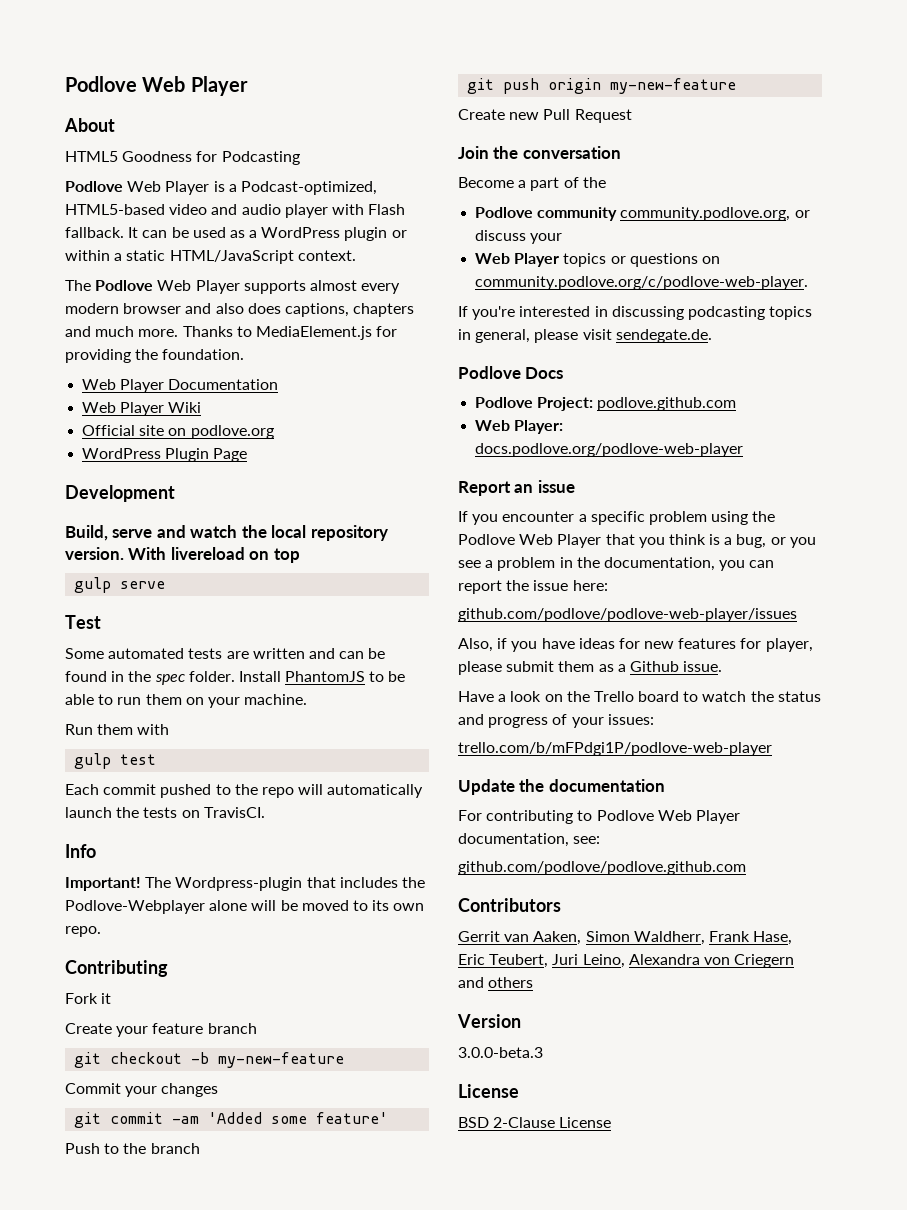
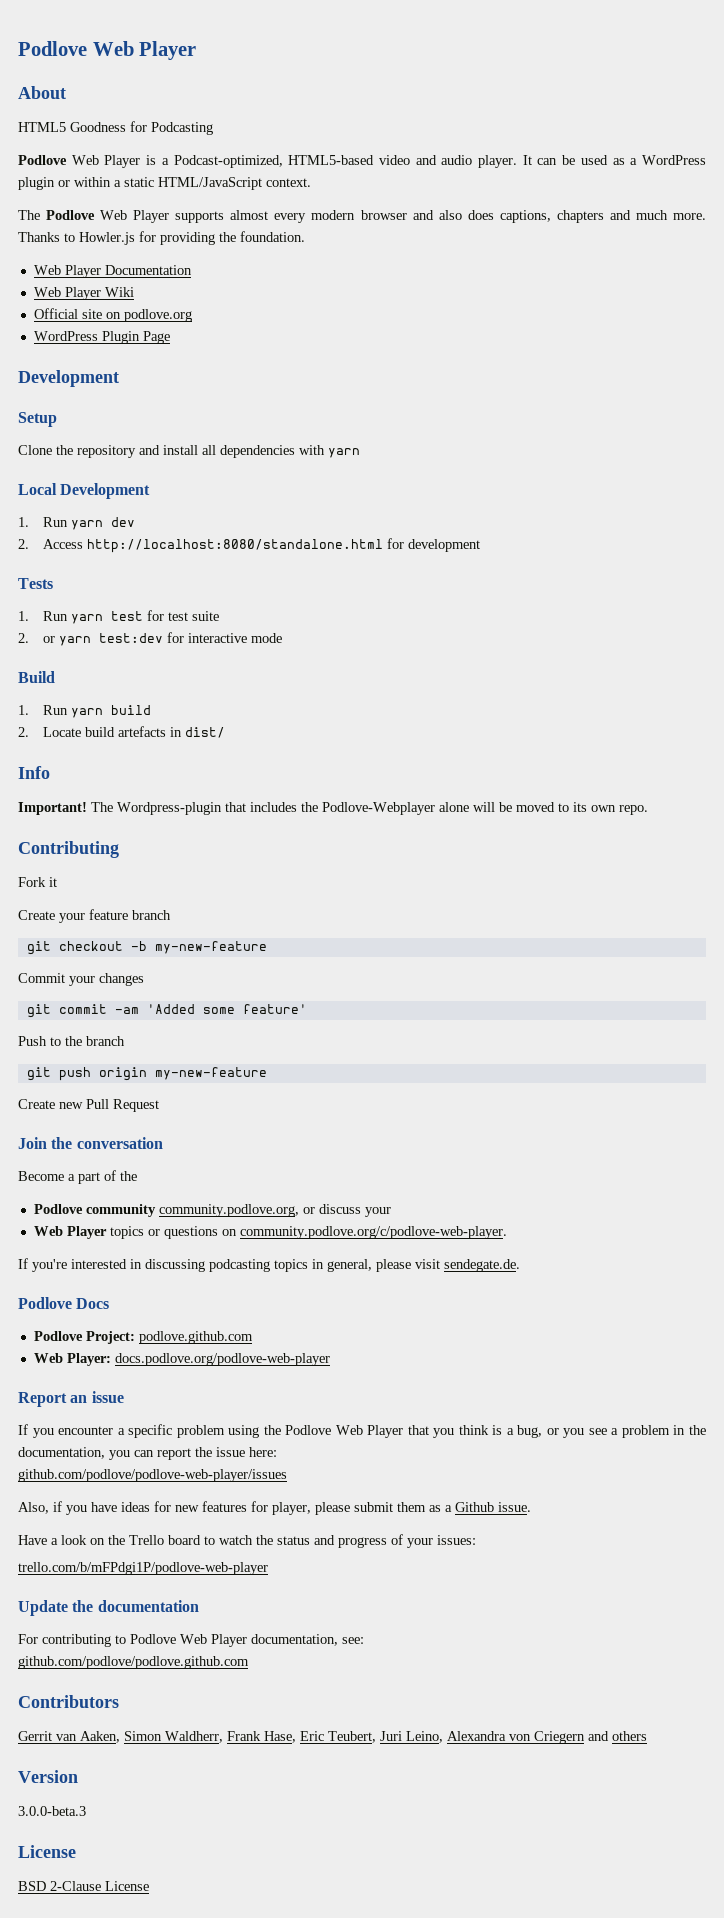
- Podlove Web Player is a Podcast-optimized, HTML5-based video and audio player with Flash fallback.
+ Podlove Web Player is a Podcast-optimized, HTML5-based video and audio player.
- Thanks to MediaElement.js for providing the foundation.
+ Thanks to Howler.js for providing the foundation.
- Build, serve and watch the local repository version. With livereload on top
- gulp serve
- Test
- Some automated tests are written and can be found in the spec folder. Install PhantomJS to be able to run them on your machine.
- Run them with
- gulp test
- Each commit pushed to the repo will automatically launch the tests on TravisCI.
+ Setup
+ Clone the repository and install all dependencies with yarn
+ Local Development
+ 1. Run yarn dev
+ 2. Access http://localhost:8080/standalone.html for development
+ Tests
+ 1. Run yarn test for test suite
+ 2. or yarn test:dev for interactive mode
+ Build
+ 1. Run yarn build
+ 2. Locate build artefacts in dist/

